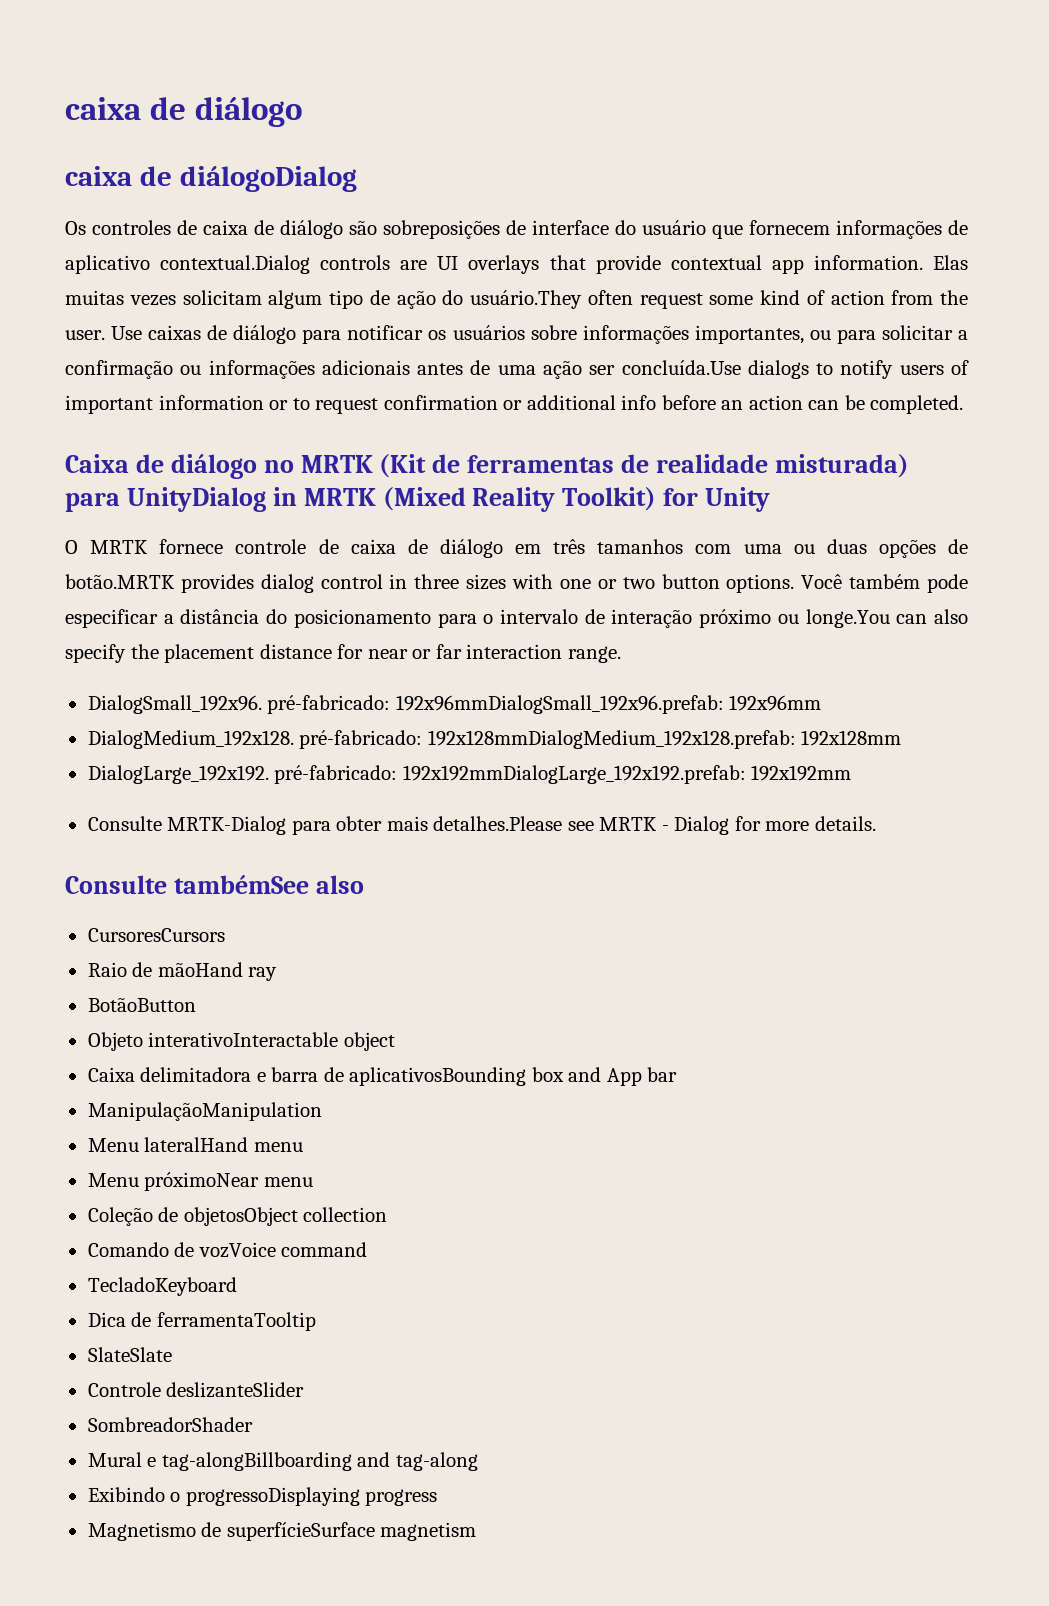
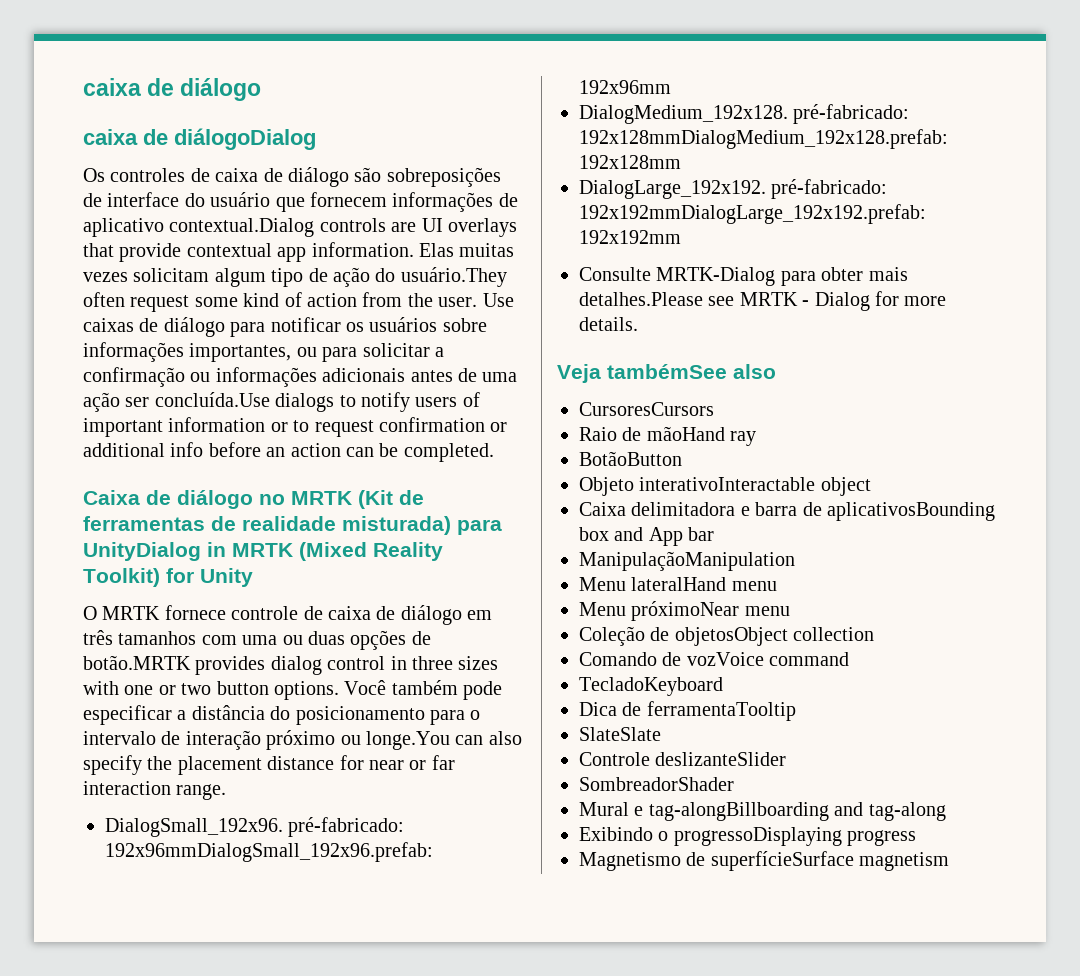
- Consulte tambémSee also
+ Veja tambémSee also

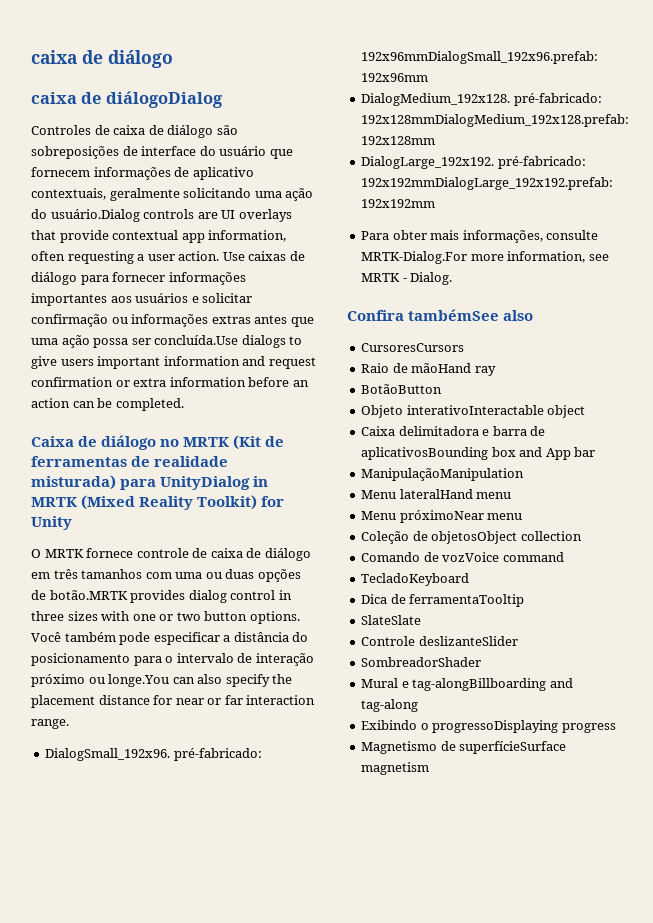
- Os controles de caixa de diálogo são sobreposições de interface do usuário que fornecem informações de aplicativo contextual.Dialog controls are UI overlays that provide contextual app information. Elas muitas vezes solicitam algum tipo de ação do usuário.They often request some kind of action from the user.
+ Controles de caixa de diálogo são sobreposições de interface do usuário que fornecem informações de aplicativo contextuais, geralmente solicitando uma ação do usuário.Dialog controls are UI overlays that provide contextual app information, often requesting a user action.
- Use caixas de diálogo para notificar os usuários sobre informações importantes, ou para solicitar a confirmação ou informações adicionais antes de uma ação ser concluída.Use dialogs to notify users of important information or to request confirmation or additional info before an action can be completed.
+ Use caixas de diálogo para fornecer informações importantes aos usuários e solicitar confirmação ou informações extras antes que uma ação possa ser concluída.Use dialogs to give users important information and request confirmation or extra information before an action can be completed.
- Consulte MRTK-Dialog para obter mais detalhes.Please see MRTK - Dialog for more details.
- Veja tambémSee also
+ Para obter mais informações, consulte MRTK-Dialog.For more information, see MRTK - Dialog.
+ Confira tambémSee also

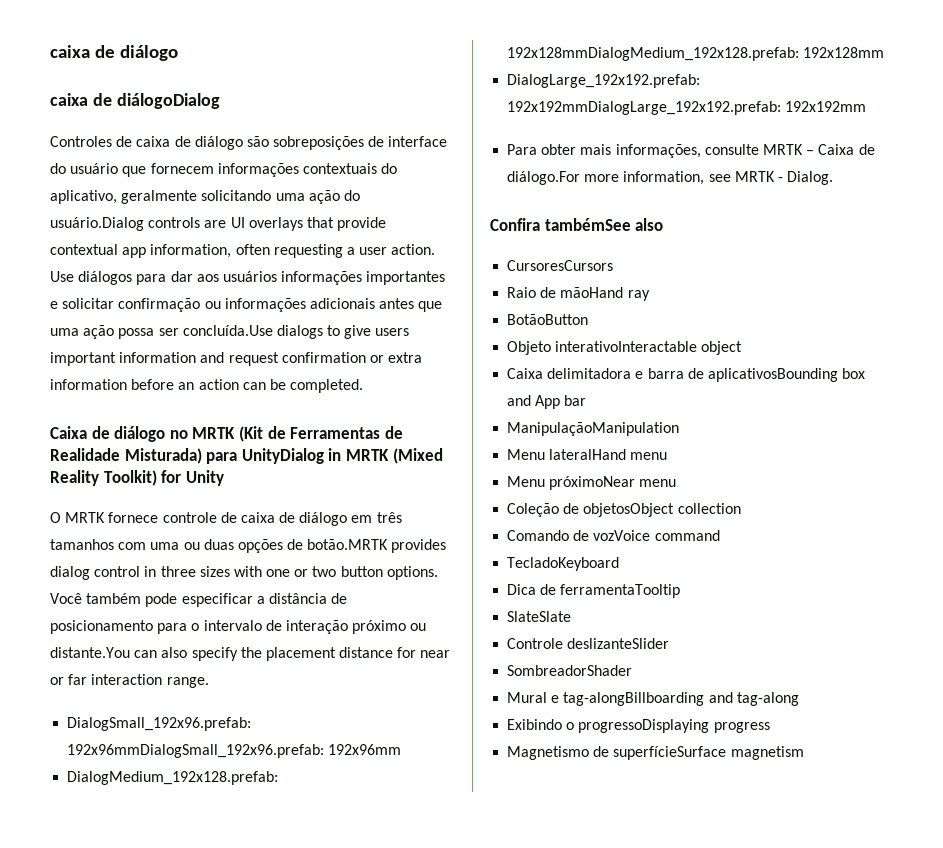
- Controles de caixa de diálogo são sobreposições de interface do usuário que fornecem informações de aplicativo contextuais, geralmente solicitando uma ação do usuário.Dialog controls are UI overlays that provide contextual app information, often requesting a user action.
+ Controles de caixa de diálogo são sobreposições de interface do usuário que fornecem informações contextuais do aplicativo, geralmente solicitando uma ação do usuário.Dialog controls are UI overlays that provide contextual app information, often requesting a user action.
- Use caixas de diálogo para fornecer informações importantes aos usuários e solicitar confirmação ou informações extras antes que uma ação possa ser concluída.Use dialogs to give users important information and request confirmation or extra information before an action can be completed.
+ Use diálogos para dar aos usuários informações importantes e solicitar confirmação ou informações adicionais antes que uma ação possa ser concluída.Use dialogs to give users important information and request confirmation or extra information before an action can be completed.
- Caixa de diálogo no MRTK (Kit de ferramentas de realidade misturada) para UnityDialog in MRTK (Mixed Reality Toolkit) for Unity
+ Caixa de diálogo no MRTK (Kit de Ferramentas de Realidade Misturada) para UnityDialog in MRTK (Mixed Reality Toolkit) for Unity
- Você também pode especificar a distância do posicionamento para o intervalo de interação próximo ou longe.You can also specify the placement distance for near or far interaction range.
+ Você também pode especificar a distância de posicionamento para o intervalo de interação próximo ou distante.You can also specify the placement distance for near or far interaction range.
- DialogSmall_192x96. pré-fabricado: 192x96mmDialogSmall_192x96.prefab: 192x96mm
+ DialogSmall_192x96.prefab: 192x96mmDialogSmall_192x96.prefab: 192x96mm
- DialogMedium_192x128. pré-fabricado: 192x128mmDialogMedium_192x128.prefab: 192x128mm
+ DialogMedium_192x128.prefab: 192x128mmDialogMedium_192x128.prefab: 192x128mm
- DialogLarge_192x192. pré-fabricado: 192x192mmDialogLarge_192x192.prefab: 192x192mm
+ DialogLarge_192x192.prefab: 192x192mmDialogLarge_192x192.prefab: 192x192mm
- Para obter mais informações, consulte MRTK-Dialog.For more information, see MRTK - Dialog.
+ Para obter mais informações, consulte MRTK – Caixa de diálogo.For more information, see MRTK - Dialog.

